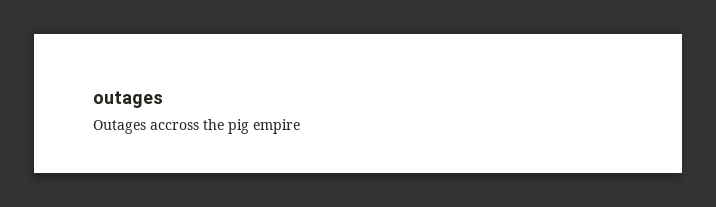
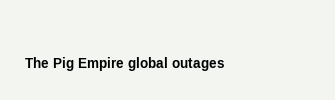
- outages
- Outages accross the pig empire
+ The Pig Empire global outages

